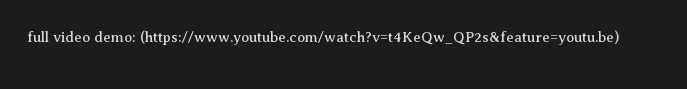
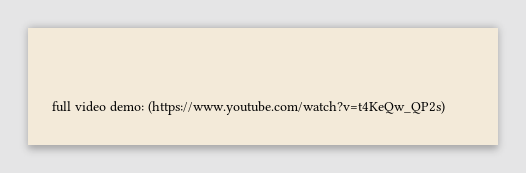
- full video demo: (https://www.youtube.com/watch?v=t4KeQw_QP2s&feature=youtu.be)
+ full video demo: (https://www.youtube.com/watch?v=t4KeQw_QP2s)

